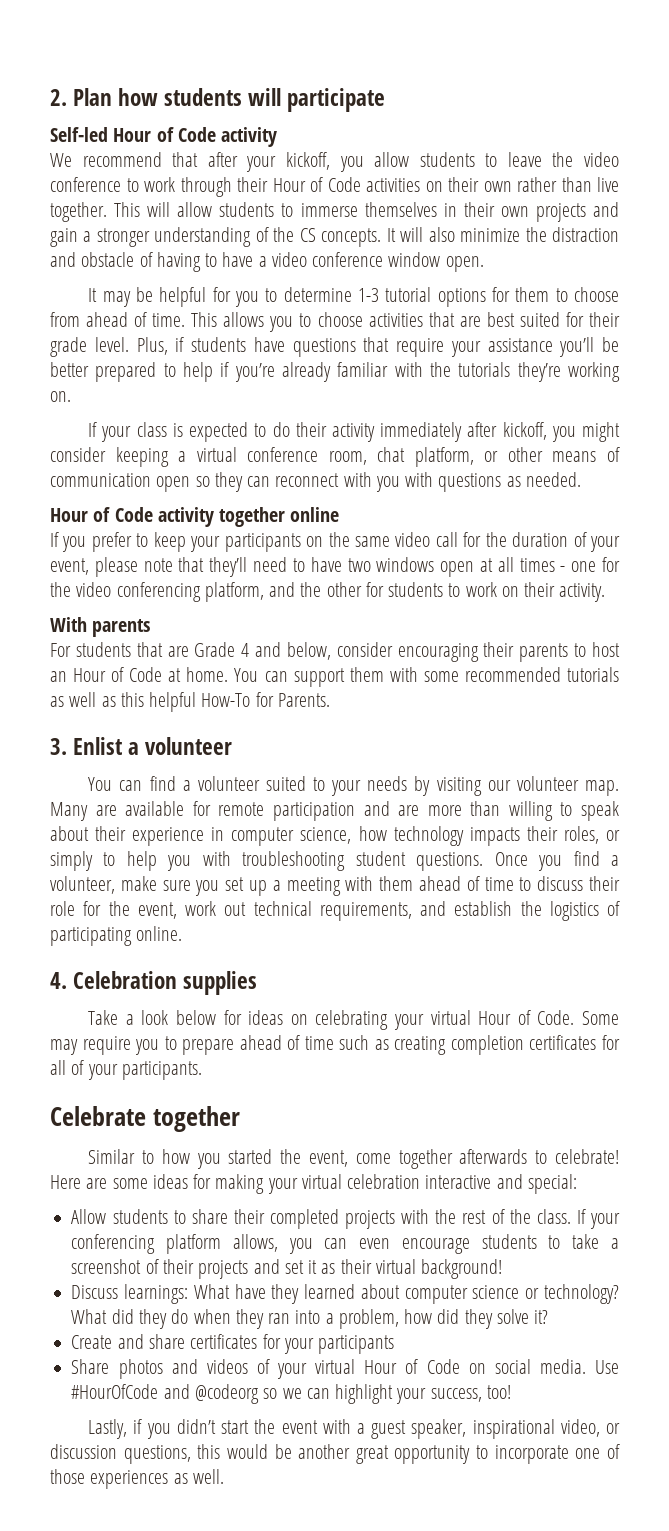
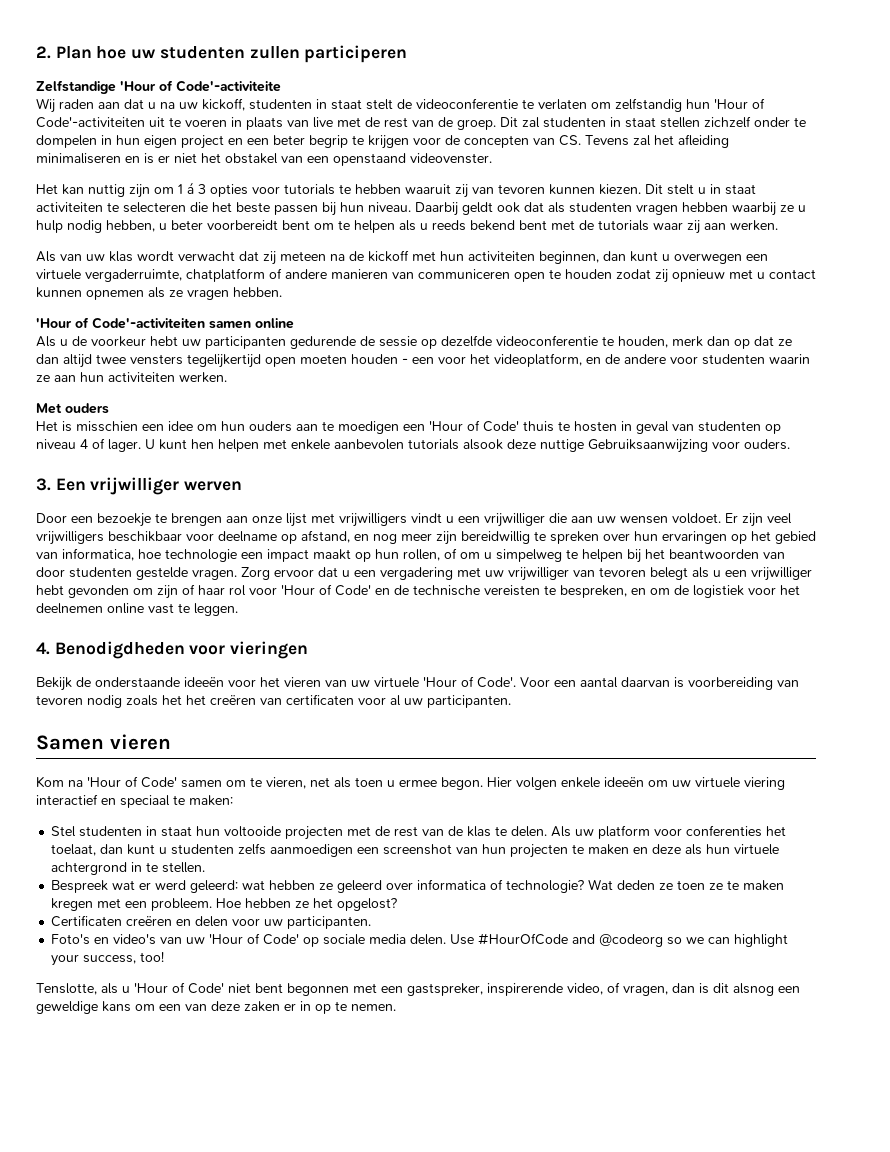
- 2. Plan how students will participate
- Self-led Hour of Code activity
- We recommend that after your kickoff, you allow students to leave the video conference to work through their Hour of Code activities on their own rather than live together. This will allow students to immerse themselves in their own projects and gain a stronger understanding of the CS concepts. It will also minimize the distraction and obstacle of having to have a video conference window open.
- It may be helpful for you to determine 1-3 tutorial options for them to choose from ahead of time. This allows you to choose activities that are best suited for their grade level. Plus, if students have questions that require your assistance you’ll be better prepared to help if you’re already familiar with the tutorials they’re working on.
- If your class is expected to do their activity immediately after kickoff, you might consider keeping a virtual conference room, chat platform, or other means of communication open so they can reconnect with you with questions as needed.
- Hour of Code activity together online
- If you prefer to keep your participants on the same video call for the duration of your event, please note that they’ll need to have two windows open at all times - one for the video conferencing platform, and the other for students to work on their activity.
- With parents
- For students that are Grade 4 and below, consider encouraging their parents to host an Hour of Code at home. You can support them with some recommended tutorials as well as this helpful How-To for Parents.
- 3. Enlist a volunteer
- You can find a volunteer suited to your needs by visiting our volunteer map. Many are available for remote participation and are more than willing to speak about their experience in computer science, how technology impacts their roles, or simply to help you with troubleshooting student questions. Once you find a volunteer, make sure you set up a meeting with them ahead of time to discuss their role for the event, work out technical requirements, and establish the logistics of participating online.
- 4. Celebration supplies
- Take a look below for ideas on celebrating your virtual Hour of Code. Some may require you to prepare ahead of time such as creating completion certificates for all of your participants.
- Celebrate together
- Similar to how you started the event, come together afterwards to celebrate! Here are some ideas for making your virtual celebration interactive and special:
- Allow students to share their completed projects with the rest of the class. If your conferencing platform allows, you can even encourage students to take a screenshot of their projects and set it as their virtual background!
- Discuss learnings: What have they learned about computer science or technology? What did they do when they ran into a problem, how did they solve it?
- Create and share certificates for your participants
- Share photos and videos of your virtual Hour of Code on social media.
+ 2. Plan hoe uw studenten zullen participeren
+ Zelfstandige 'Hour of Code'-activiteite
+ Wij raden aan dat u na uw kickoff, studenten in staat stelt de videoconferentie te verlaten om zelfstandig hun 'Hour of Code'-activiteiten uit te voeren in plaats van live met de rest van de groep. Dit zal studenten in staat stellen zichzelf onder te dompelen in hun eigen project en een beter begrip te krijgen voor de concepten van CS. Tevens zal het afleiding minimaliseren en is er niet het obstakel van een openstaand videovenster.
+ Het kan nuttig zijn om 1 á 3 opties voor tutorials te hebben waaruit zij van tevoren kunnen kiezen. Dit stelt u in staat activiteiten te selecteren die het beste passen bij hun niveau. Daarbij geldt ook dat als studenten vragen hebben waarbij ze u hulp nodig hebben, u beter voorbereidt bent om te helpen als u reeds bekend bent met de tutorials waar zij aan werken.
+ Als van uw klas wordt verwacht dat zij meteen na de kickoff met hun activiteiten beginnen, dan kunt u overwegen een virtuele vergaderruimte, chatplatform of andere manieren van communiceren open te houden zodat zij opnieuw met u contact kunnen opnemen als ze vragen hebben.
+ 'Hour of Code'-activiteiten samen online
+ Als u de voorkeur hebt uw participanten gedurende de sessie op dezelfde videoconferentie te houden, merk dan op dat ze dan altijd twee vensters tegelijkertijd open moeten houden - een voor het videoplatform, en de andere voor studenten waarin ze aan hun activiteiten werken.
+ Met ouders
+ Het is misschien een idee om hun ouders aan te moedigen een 'Hour of Code' thuis te hosten in geval van studenten op niveau 4 of lager. U kunt hen helpen met enkele aanbevolen tutorials alsook deze nuttige Gebruiksaanwijzing voor ouders.
+ 3. Een vrijwilliger werven
+ Door een bezoekje te brengen aan onze lijst met vrijwilligers vindt u een vrijwilliger die aan uw wensen voldoet. Er zijn veel vrijwilligers beschikbaar voor deelname op afstand, en nog meer zijn bereidwillig te spreken over hun ervaringen op het gebied van informatica, hoe technologie een impact maakt op hun rollen, of om u simpelweg te helpen bij het beantwoorden van door studenten gestelde vragen. Zorg ervoor dat u een vergadering met uw vrijwilliger van tevoren belegt als u een vrijwilliger hebt gevonden om zijn of haar rol voor 'Hour of Code' en de technische vereisten te bespreken, en om de logistiek voor het deelnemen online vast te leggen.
+ 4. Benodigdheden voor vieringen
+ Bekijk de onderstaande ideeën voor het vieren van uw virtuele 'Hour of Code'. Voor een aantal daarvan is voorbereiding van tevoren nodig zoals het het creëren van certificaten voor al uw participanten.
+ Samen vieren
+ Kom na 'Hour of Code' samen om te vieren, net als toen u ermee begon. Hier volgen enkele ideeën om uw virtuele viering interactief en speciaal te maken:
+ Stel studenten in staat hun voltooide projecten met de rest van de klas te delen. Als uw platform voor conferenties het toelaat, dan kunt u studenten zelfs aanmoedigen een screenshot van hun projecten te maken en deze als hun virtuele achtergrond in te stellen.
+ Bespreek wat er werd geleerd: wat hebben ze geleerd over informatica of technologie? Wat deden ze toen ze te maken kregen met een probleem. Hoe hebben ze het opgelost?
+ Certificaten creëren en delen voor uw participanten.
+ Foto's en video's van uw 'Hour of Code' op sociale media delen.
- Lastly, if you didn’t start the event with a guest speaker, inspirational video, or discussion questions, this would be another great opportunity to incorporate one of those experiences as well.
+ Tenslotte, als u 'Hour of Code' niet bent begonnen met een gastspreker, inspirerende video, of vragen, dan is dit alsnog een geweldige kans om een van deze zaken er in op te nemen.

